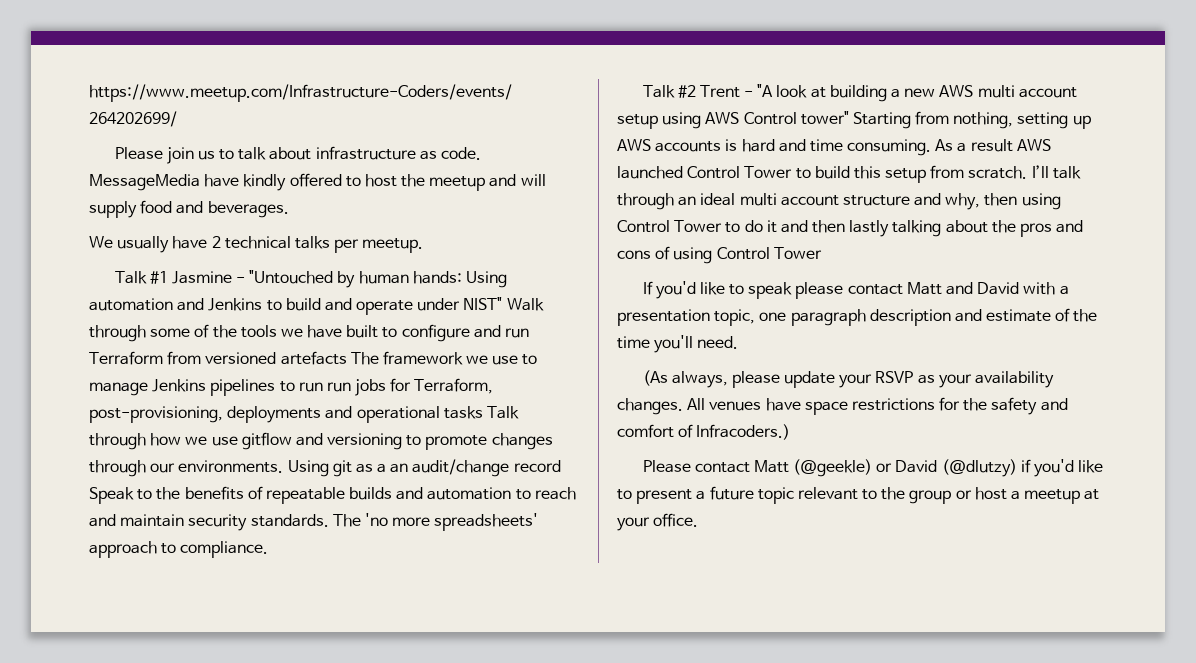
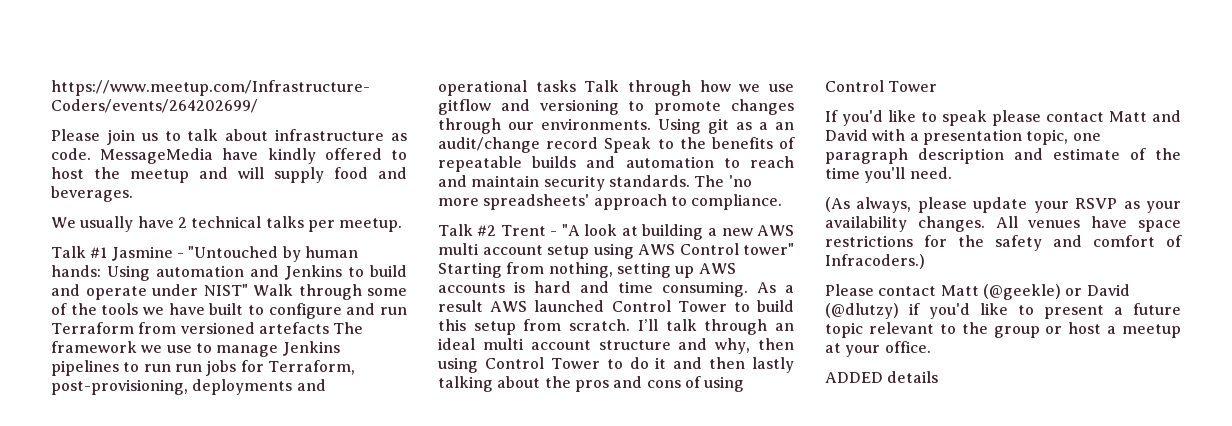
+ ADDED details

